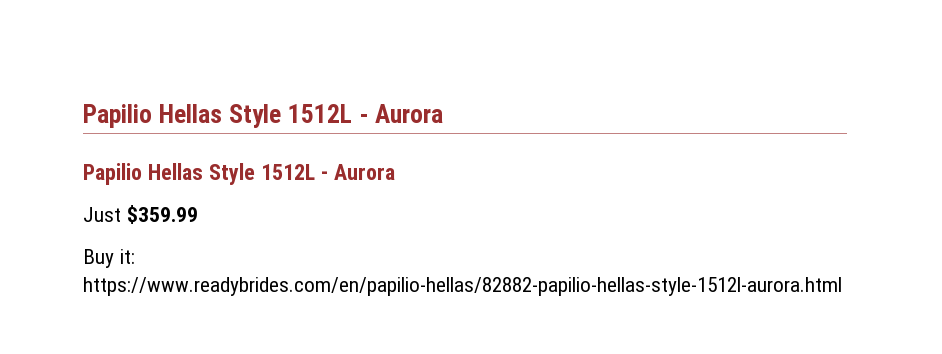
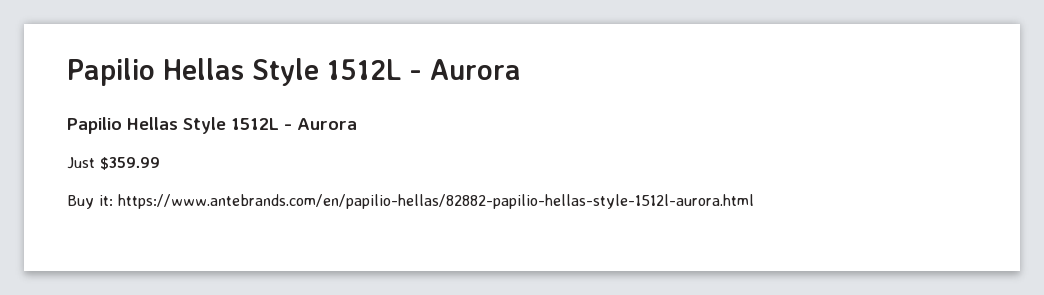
- Buy it: https://www.readybrides.com/en/papilio-hellas/82882-papilio-hellas-style-1512l-aurora.html
+ Buy it: https://www.antebrands.com/en/papilio-hellas/82882-papilio-hellas-style-1512l-aurora.html

